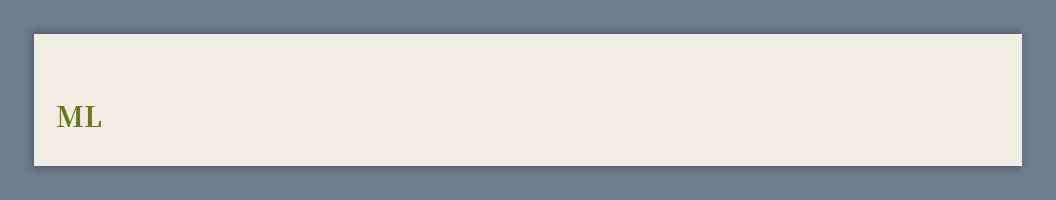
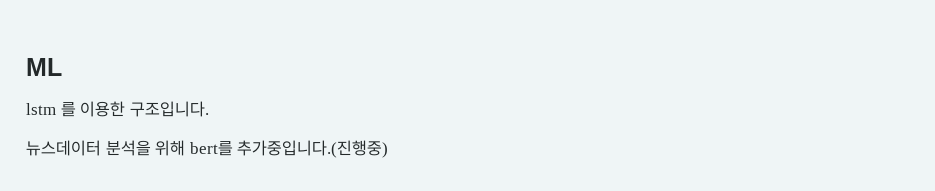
+ lstm 를 이용한 구조입니다.
+ 뉴스데이터 분석을 위해 bert를 추가중입니다.(진행중)

